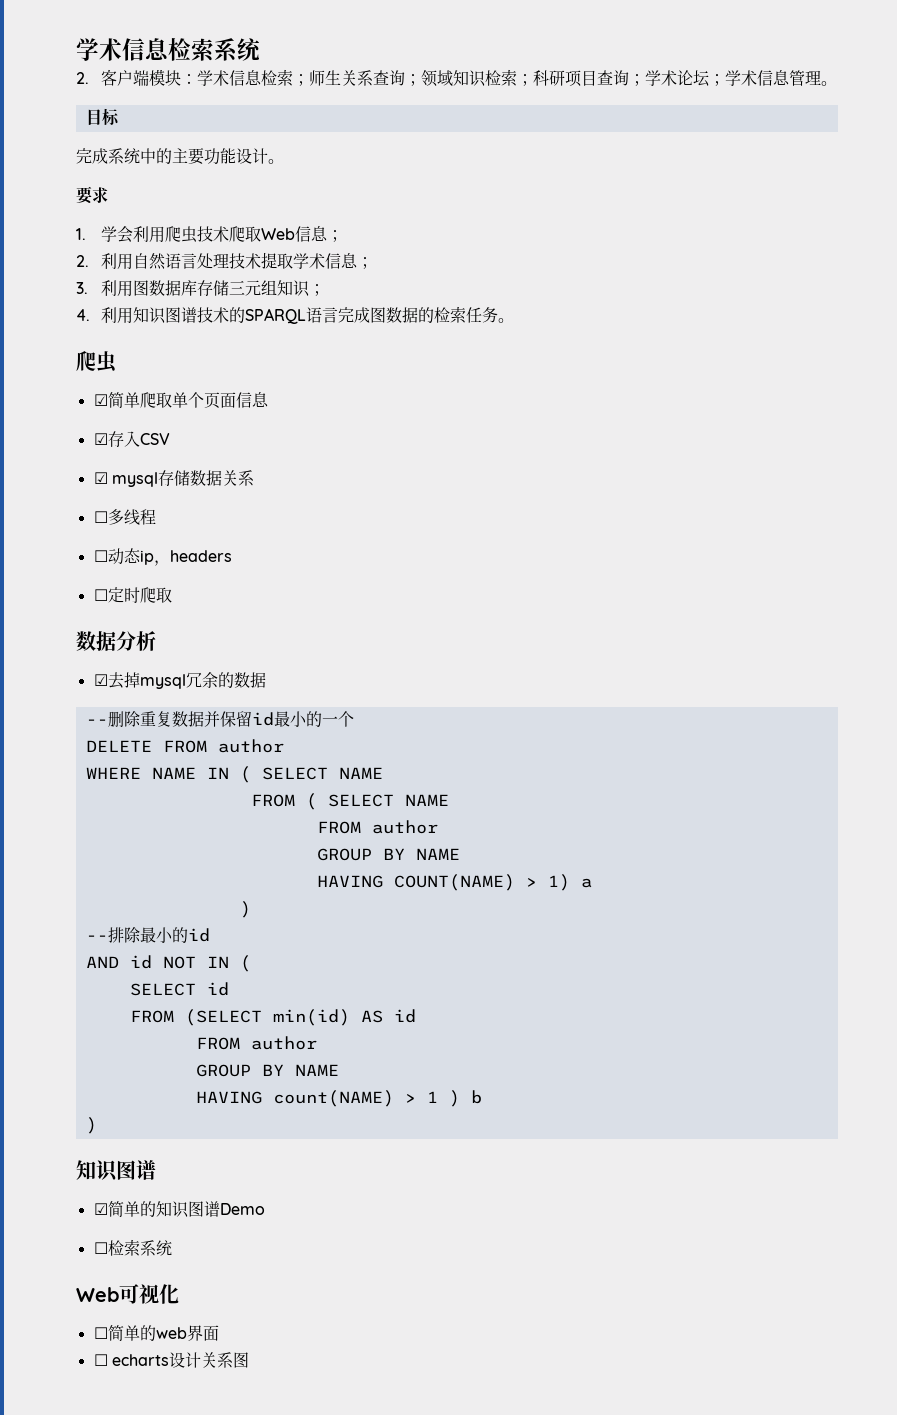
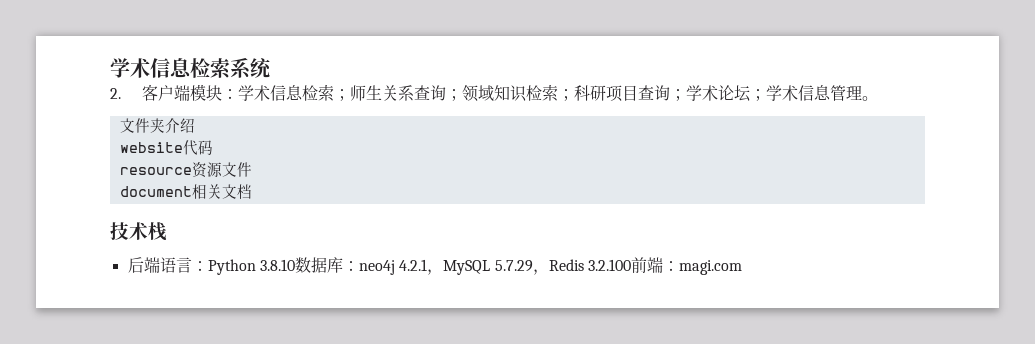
- 目标
- 完成系统中的主要功能设计。
- 要求
- 1.学会利用爬虫技术爬取Web信息；
- 2.利用自然语言处理技术提取学术信息；
- 3.利用图数据库存储三元组知识；
- 4.利用知识图谱技术的SPARQL语言完成图数据的检索任务。
- 爬虫
- ☑简单爬取单个页面信息
- ☑存入CSV
- ☑ mysql存储数据关系
- ☐多线程
- ☐动态ip，headers
- ☐定时爬取
- 数据分析
- ☑去掉mysql冗余的数据
- --删除重复数据并保留id最小的一个
- DELETE FROM author
- WHERE NAME IN ( SELECT NAME
- FROM ( SELECT NAME
- FROM author
- GROUP BY NAME
- HAVING COUNT(NAME) > 1) a
- )
- --排除最小的id
- AND id NOT IN (
- SELECT id
- FROM (SELECT min(id) AS id
- FROM author
- GROUP BY NAME
- HAVING count(NAME) > 1 ) b
- )
- 知识图谱
- ☑简单的知识图谱Demo
- ☐检索系统
- Web可视化
- ☐简单的web界面
- ☐ echarts设计关系图
+ 文件夹介绍
+ website代码
+ resource资源文件
+ document相关文档
+ 技术栈
+ 后端语言：Python 3.8.10数据库：neo4j 4.2.1，MySQL 5.7.29，Redis 3.2.100前端：magi.com

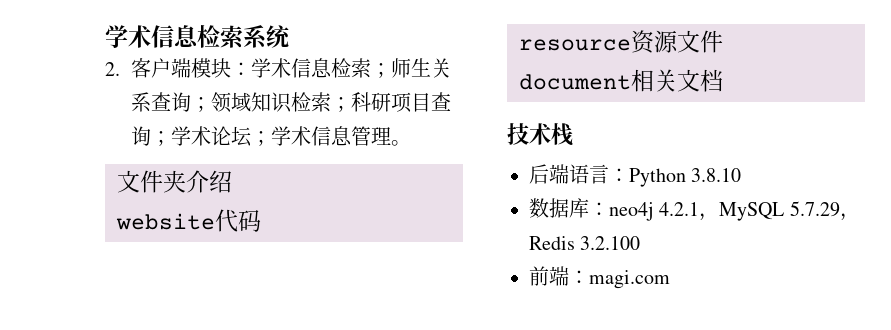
- 后端语言：Python 3.8.10数据库：neo4j 4.2.1，MySQL 5.7.29，Redis 3.2.100前端：magi.com
+ 后端语言：Python 3.8.10
+ 数据库：neo4j 4.2.1，MySQL 5.7.29，Redis 3.2.100
+ 前端：magi.com

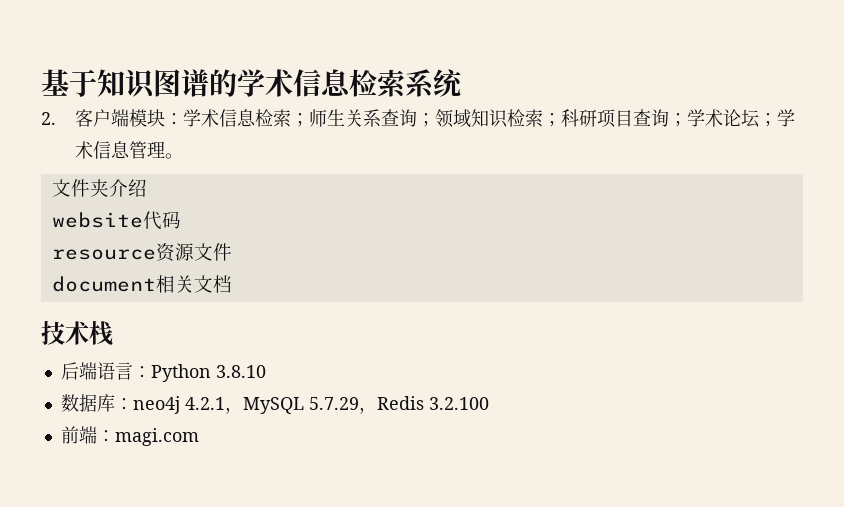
- 学术信息检索系统
+ 基于知识图谱的学术信息检索系统

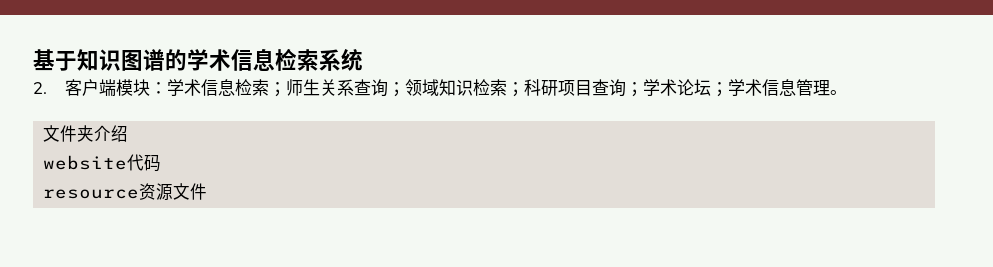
- document相关文档
- 技术栈
- 后端语言：Python 3.8.10
- 数据库：neo4j 4.2.1，MySQL 5.7.29，Redis 3.2.100
- 前端：magi.com

